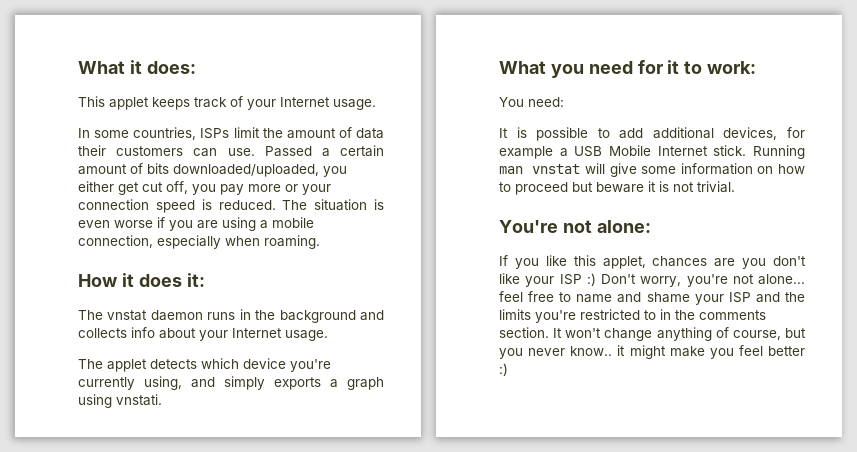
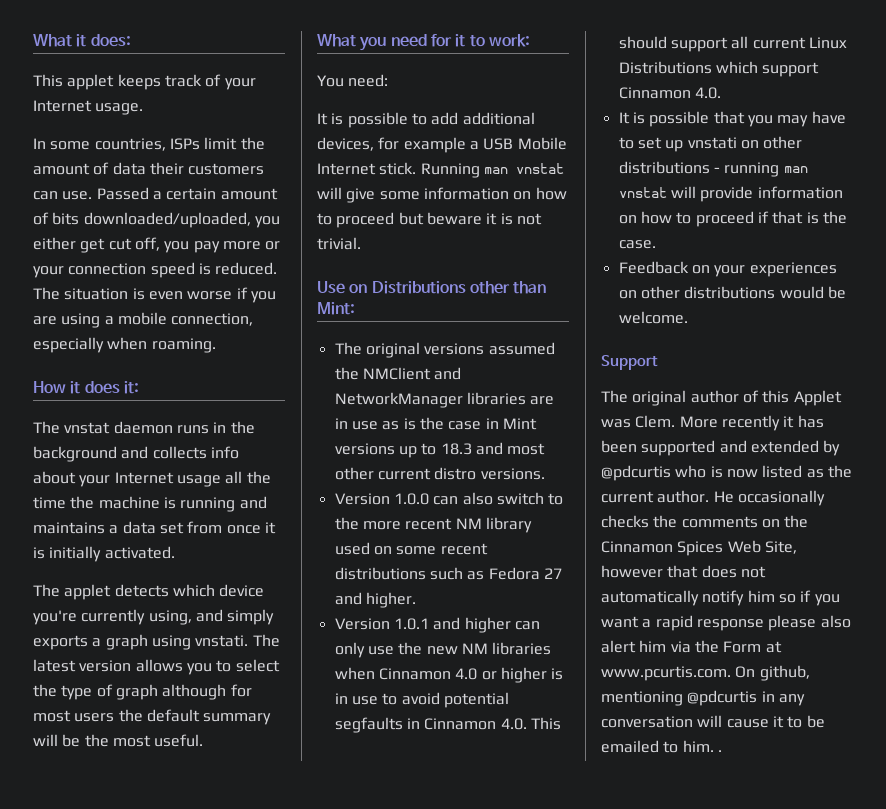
- The vnstat daemon runs in the background and collects info about your Internet usage.
+ The vnstat daemon runs in the background and collects info about your Internet usage all the time the machine is running and maintains a data set from once it is initially activated.
+ The latest version allows you to select the type of graph although for most users the default summary will be the most useful.
- You're not alone:
- If you like this applet, chances are you don't like your ISP :) Don't worry, you're not alone... feel free to name and shame your ISP and the limits you're restricted to in the comments section. It won't change anything of course, but you never know.. it might make you feel better :)
+ Use on Distributions other than Mint:
+ The original versions assumed the NMClient and NetworkManager libraries are in use as is the case in Mint versions up to 18.3 and most other current distro versions.
+ Version 1.0.0 can also switch to the more recent NM library used on some recent distributions such as Fedora 27 and higher.
+ Version 1.0.1 and higher can only use the new NM libraries when Cinnamon 4.0 or higher is in use to avoid potential segfaults in Cinnamon 4.0. This should support all current Linux Distributions which support Cinnamon 4.0.
+ It is possible that you may have to set up vnstati on other distributions - running man vnstat will provide information on how to proceed if that is the case.
+ Feedback on your experiences on other distributions would be welcome.
+ Support
+ The original author of this Applet was Clem. More recently it has been supported and extended by @pdcurtis who is now listed as the current author. He occasionally checks the comments on the Cinnamon Spices Web Site, however that does not automatically notify him so if you want a rapid response please also alert him via the Form at www.pcurtis.com. On github, mentioning @pdcurtis in any conversation will cause it to be emailed to him. .

